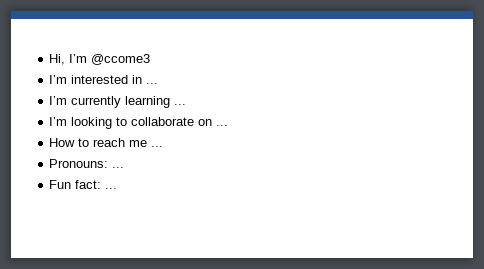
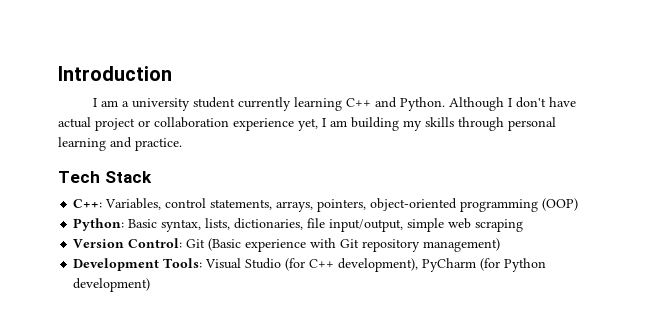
- Hi, I’m @ccome3
- I’m interested in ...
- I’m currently learning ...
- I’m looking to collaborate on ...
- How to reach me ...
- Pronouns: ...
- Fun fact: ...
+ Introduction
+ I am a university student currently learning C++ and Python. Although I don't have actual project or collaboration experience yet, I am building my skills through personal learning and practice.
+ Tech Stack
+ C++: Variables, control statements, arrays, pointers, object-oriented programming (OOP)
+ Python: Basic syntax, lists, dictionaries, file input/output, simple web scraping
+ Version Control: Git (Basic experience with Git repository management)
+ Development Tools: Visual Studio (for C++ development), PyCharm (for Python development)

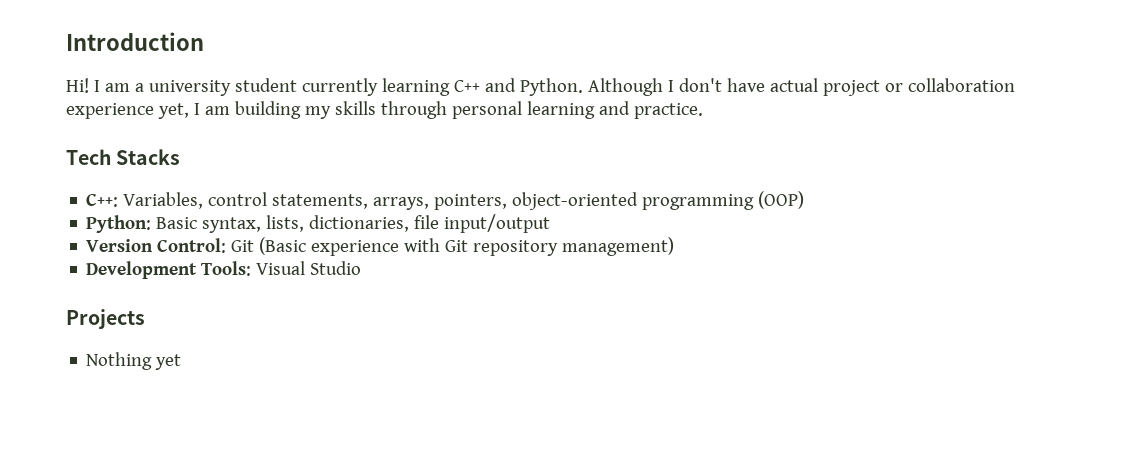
+ Hi!
- Tech Stack
+ Tech Stacks
- Python: Basic syntax, lists, dictionaries, file input/output, simple web scraping
+ Python: Basic syntax, lists, dictionaries, file input/output
- Development Tools: Visual Studio (for C++ development), PyCharm (for Python development)
+ Development Tools: Visual Studio
+ Projects
+ Nothing yet

